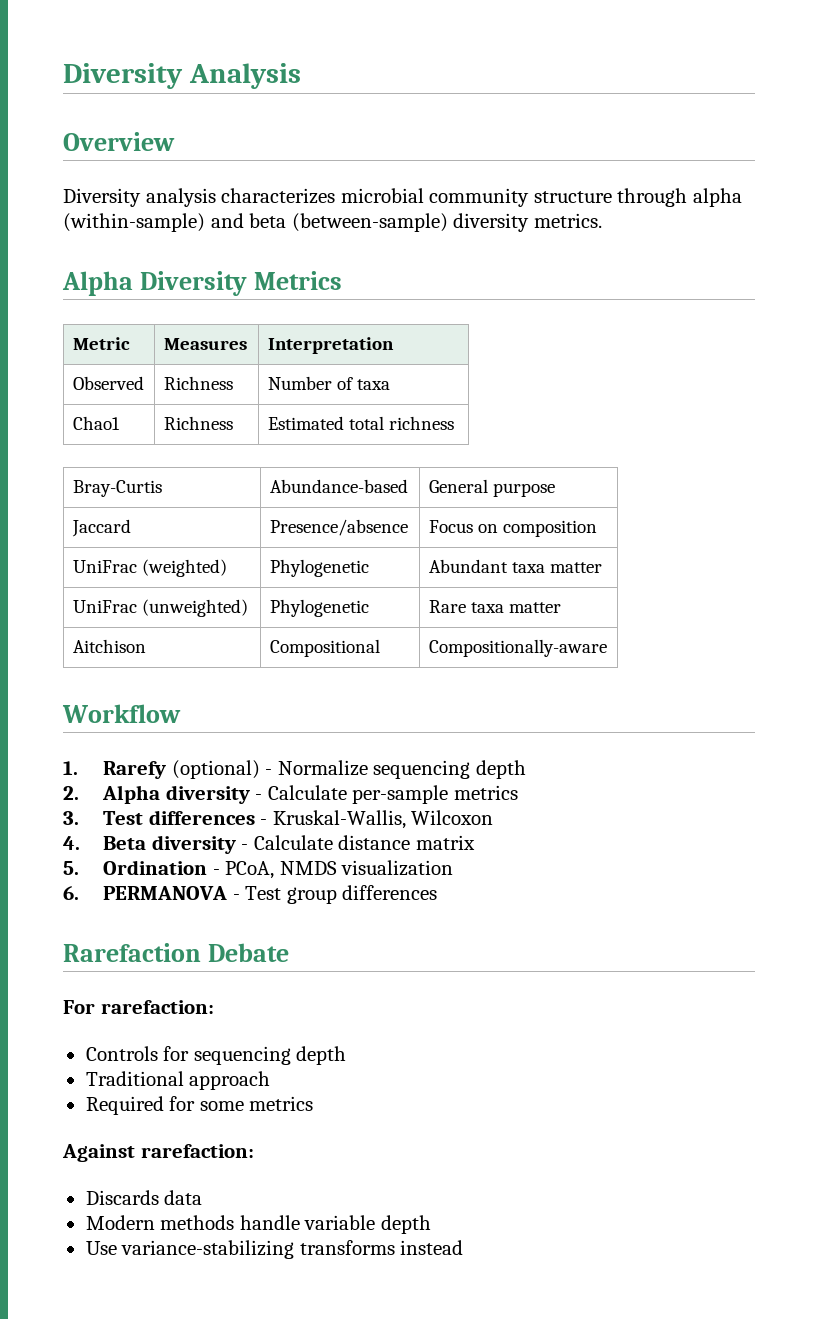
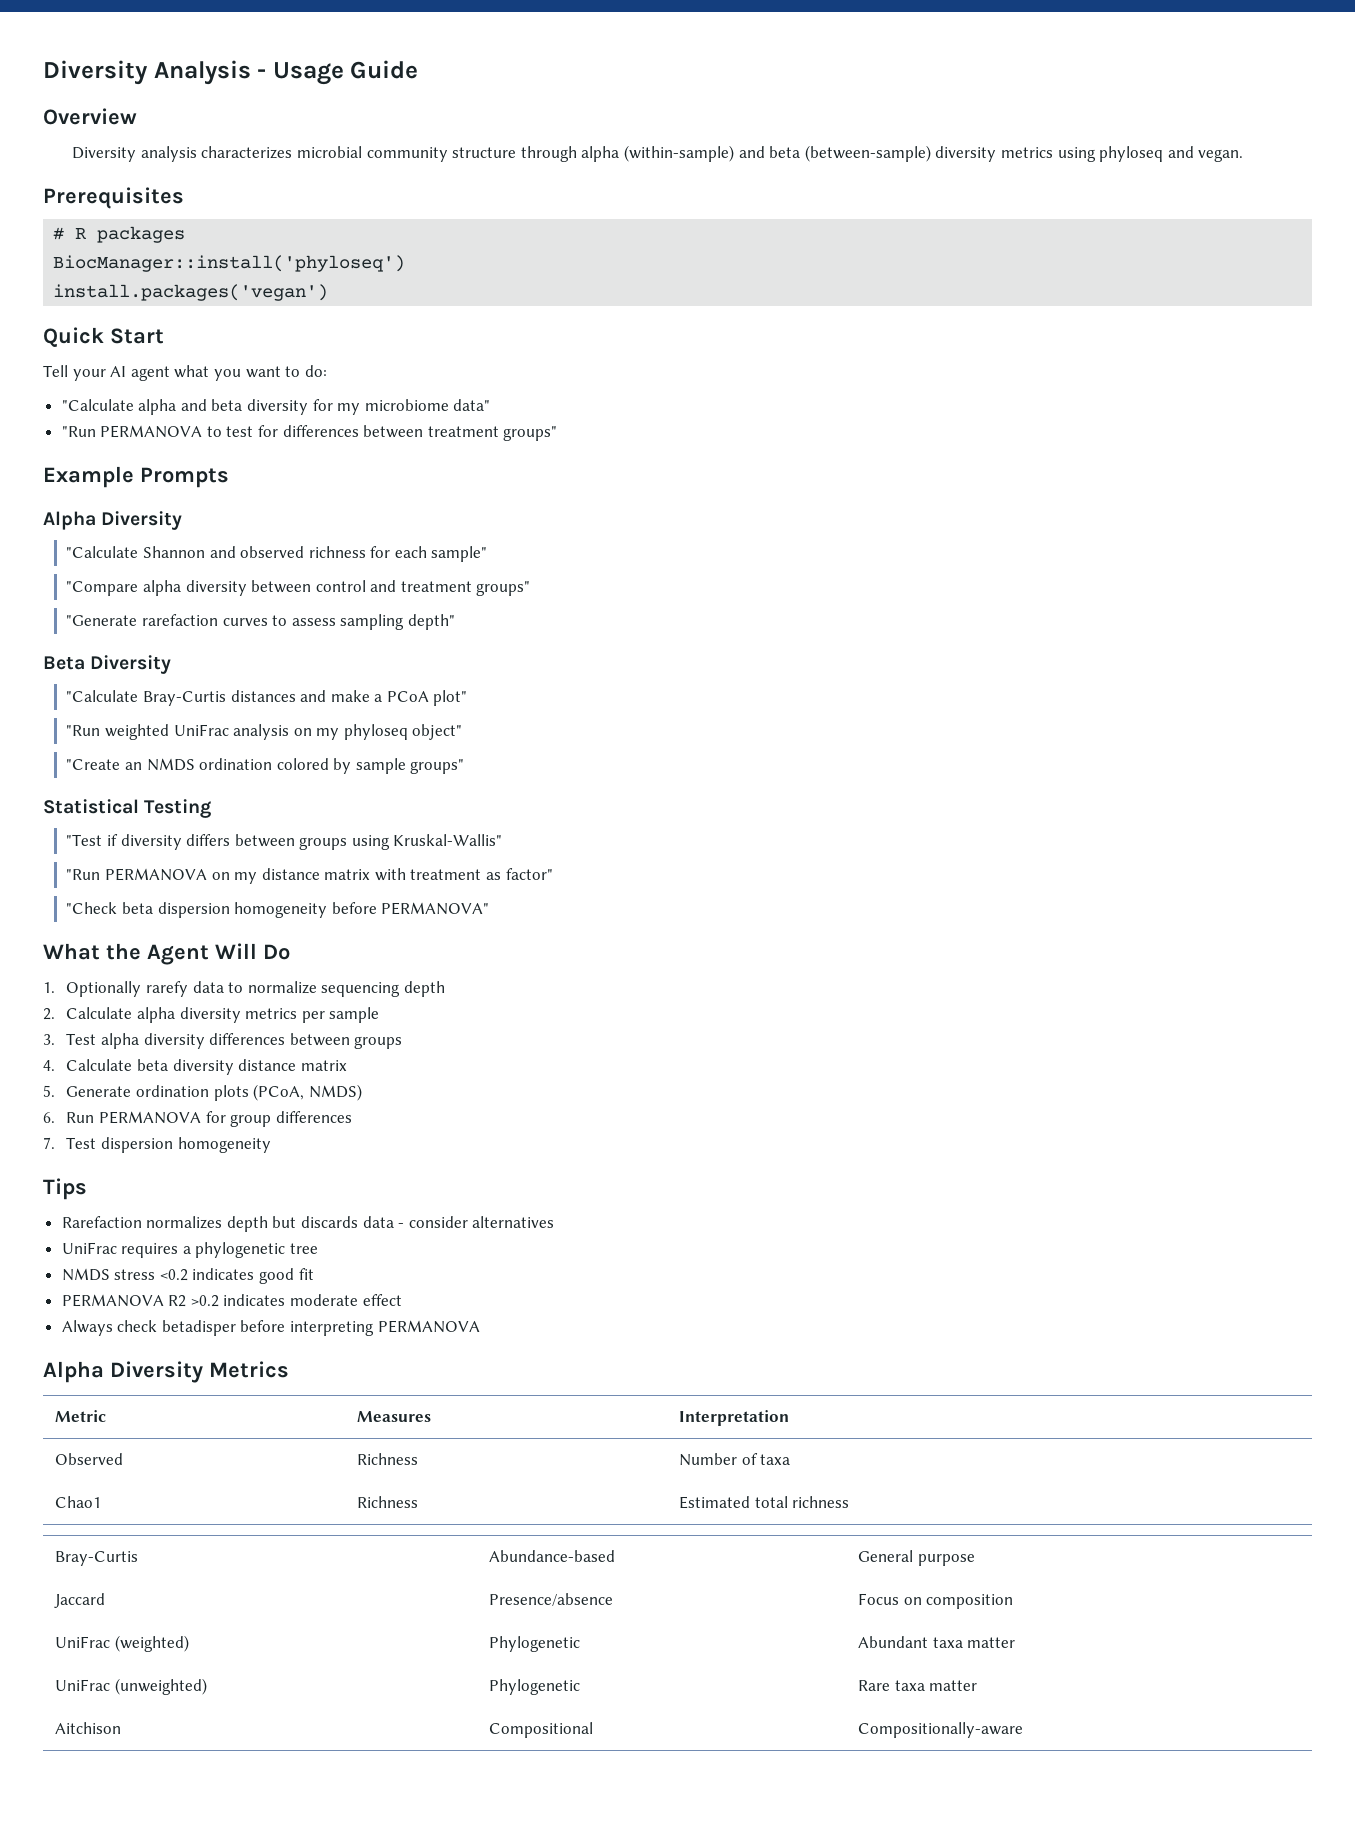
- Diversity Analysis
+ Diversity Analysis - Usage Guide
- Diversity analysis characterizes microbial community structure through alpha (within-sample) and beta (between-sample) diversity metrics.
+ Diversity analysis characterizes microbial community structure through alpha (within-sample) and beta (between-sample) diversity metrics using phyloseq and vegan.
+ Prerequisites
+ # R packages
+ BiocManager::install('phyloseq')
+ install.packages('vegan')
+ Quick Start
+ Tell your AI agent what you want to do:
+ "Calculate alpha and beta diversity for my microbiome data"
+ "Run PERMANOVA to test for differences between treatment groups"
+ Example Prompts
+ Alpha Diversity
+ "Calculate Shannon and observed richness for each sample"
+ "Compare alpha diversity between control and treatment groups"
+ "Generate rarefaction curves to assess sampling depth"
+ Beta Diversity
+ "Calculate Bray-Curtis distances and make a PCoA plot"
+ "Run weighted UniFrac analysis on my phyloseq object"
+ "Create an NMDS ordination colored by sample groups"
+ Statistical Testing
+ "Test if diversity differs between groups using Kruskal-Wallis"
+ "Run PERMANOVA on my distance matrix with treatment as factor"
+ "Check beta dispersion homogeneity before PERMANOVA"
+ What the Agent Will Do
+ 1. Optionally rarefy data to normalize sequencing depth
+ 2. Calculate alpha diversity metrics per sample
+ 3. Test alpha diversity differences between groups
+ 4. Calculate beta diversity distance matrix
+ 5. Generate ordination plots (PCoA, NMDS)
+ 6. Run PERMANOVA for group differences
+ 7. Test dispersion homogeneity
+ Tips
+ Rarefaction normalizes depth but discards data - consider alternatives
+ UniFrac requires a phylogenetic tree
+ NMDS stress <0.2 indicates good fit
+ PERMANOVA R2 >0.2 indicates moderate effect
+ Always check betadisper before interpreting PERMANOVA
- Workflow
- 1. Rarefy (optional) - Normalize sequencing depth
- 2. Alpha diversity - Calculate per-sample metrics
- 3. Test differences - Kruskal-Wallis, Wilcoxon
- 4. Beta diversity - Calculate distance matrix
- 5. Ordination - PCoA, NMDS visualization
- 6. PERMANOVA - Test group differences
- Rarefaction Debate
- For rarefaction:
- Controls for sequencing depth
- Traditional approach
- Required for some metrics
- Against rarefaction:
- Discards data
- Modern methods handle variable depth
- Use variance-stabilizing transforms instead

